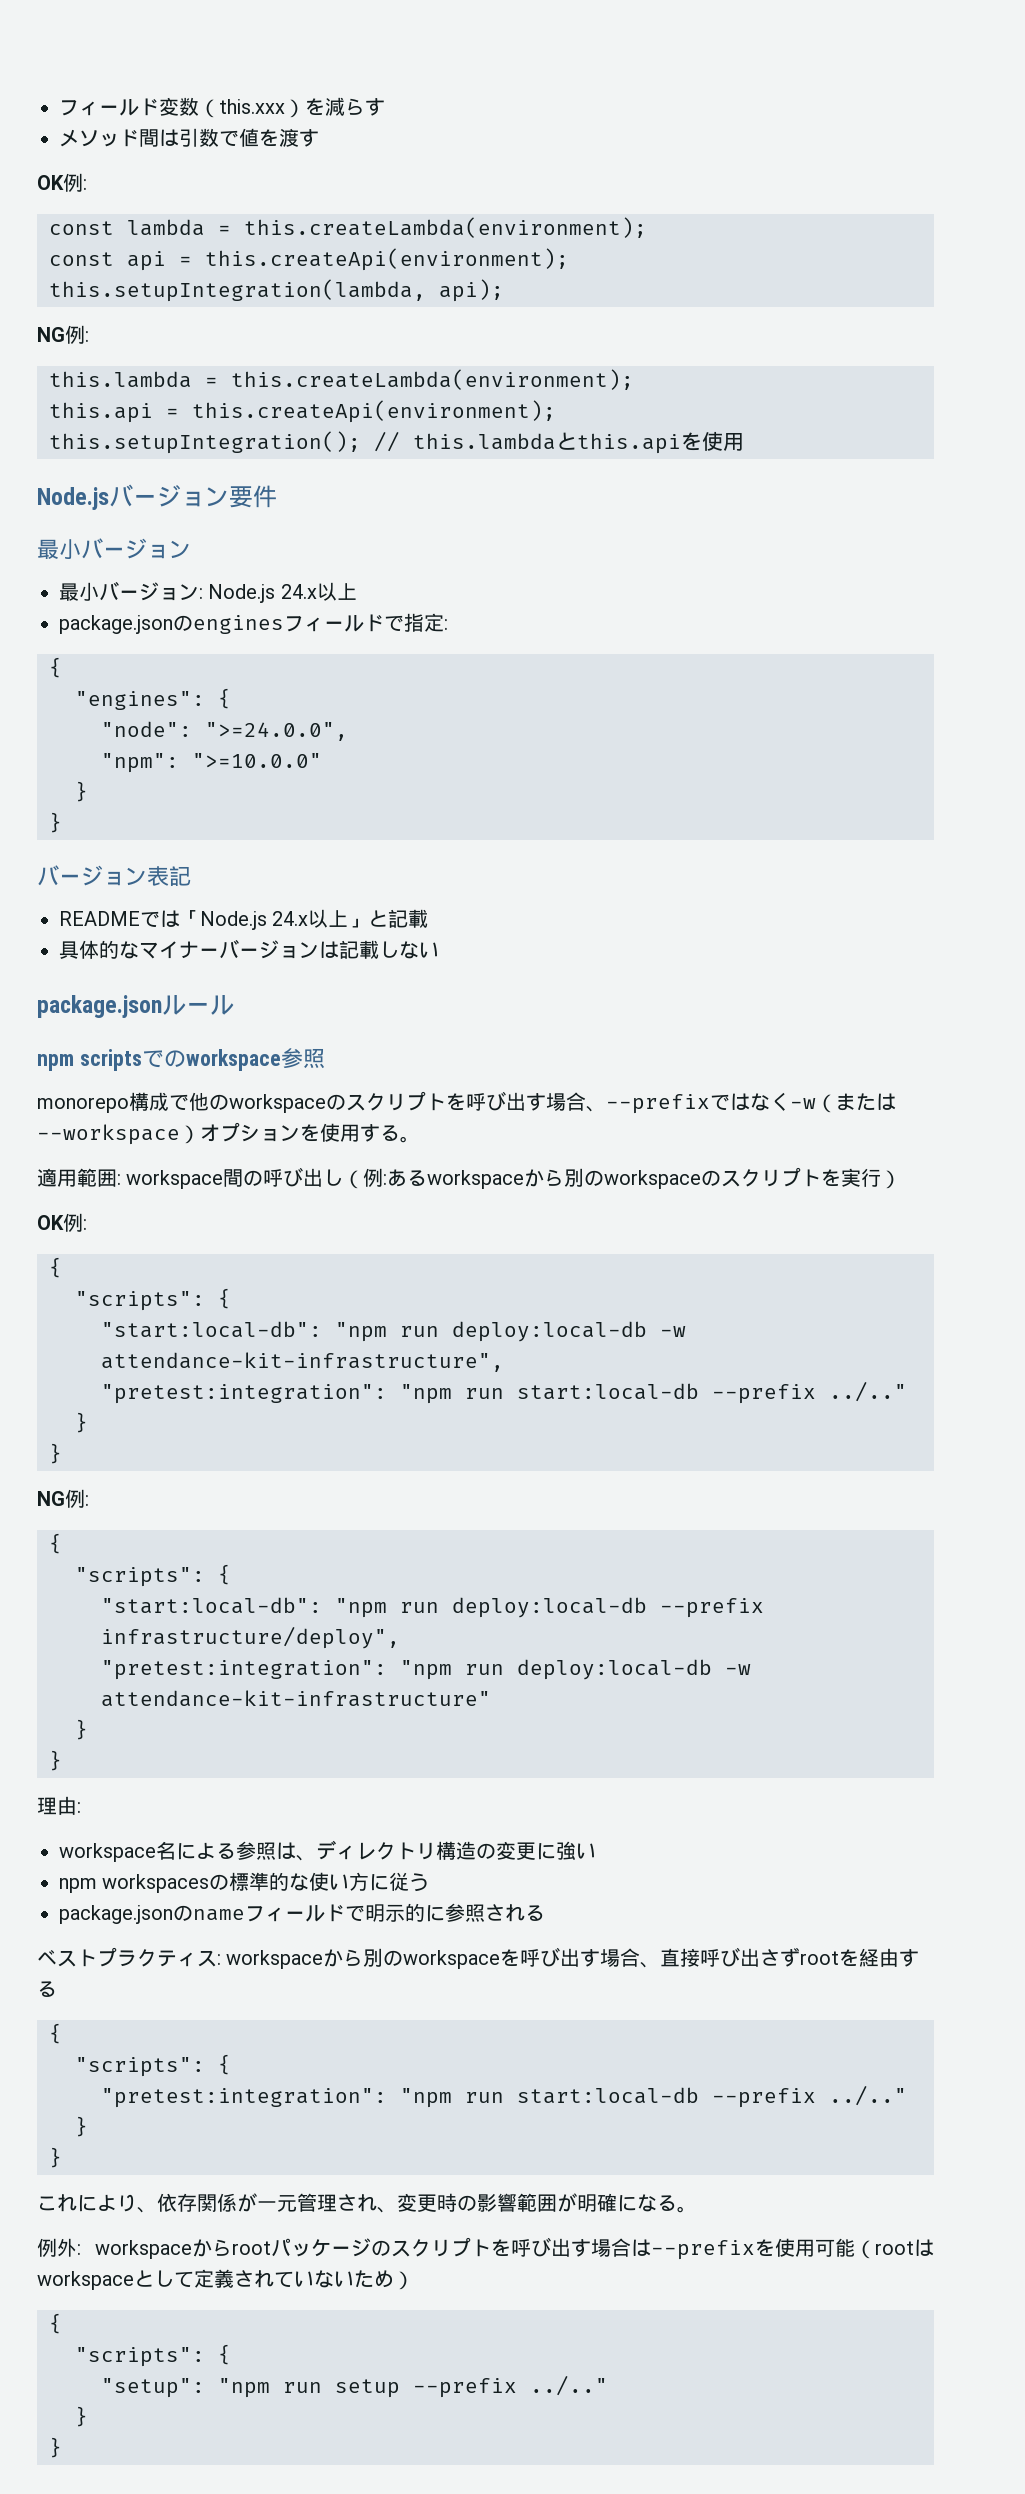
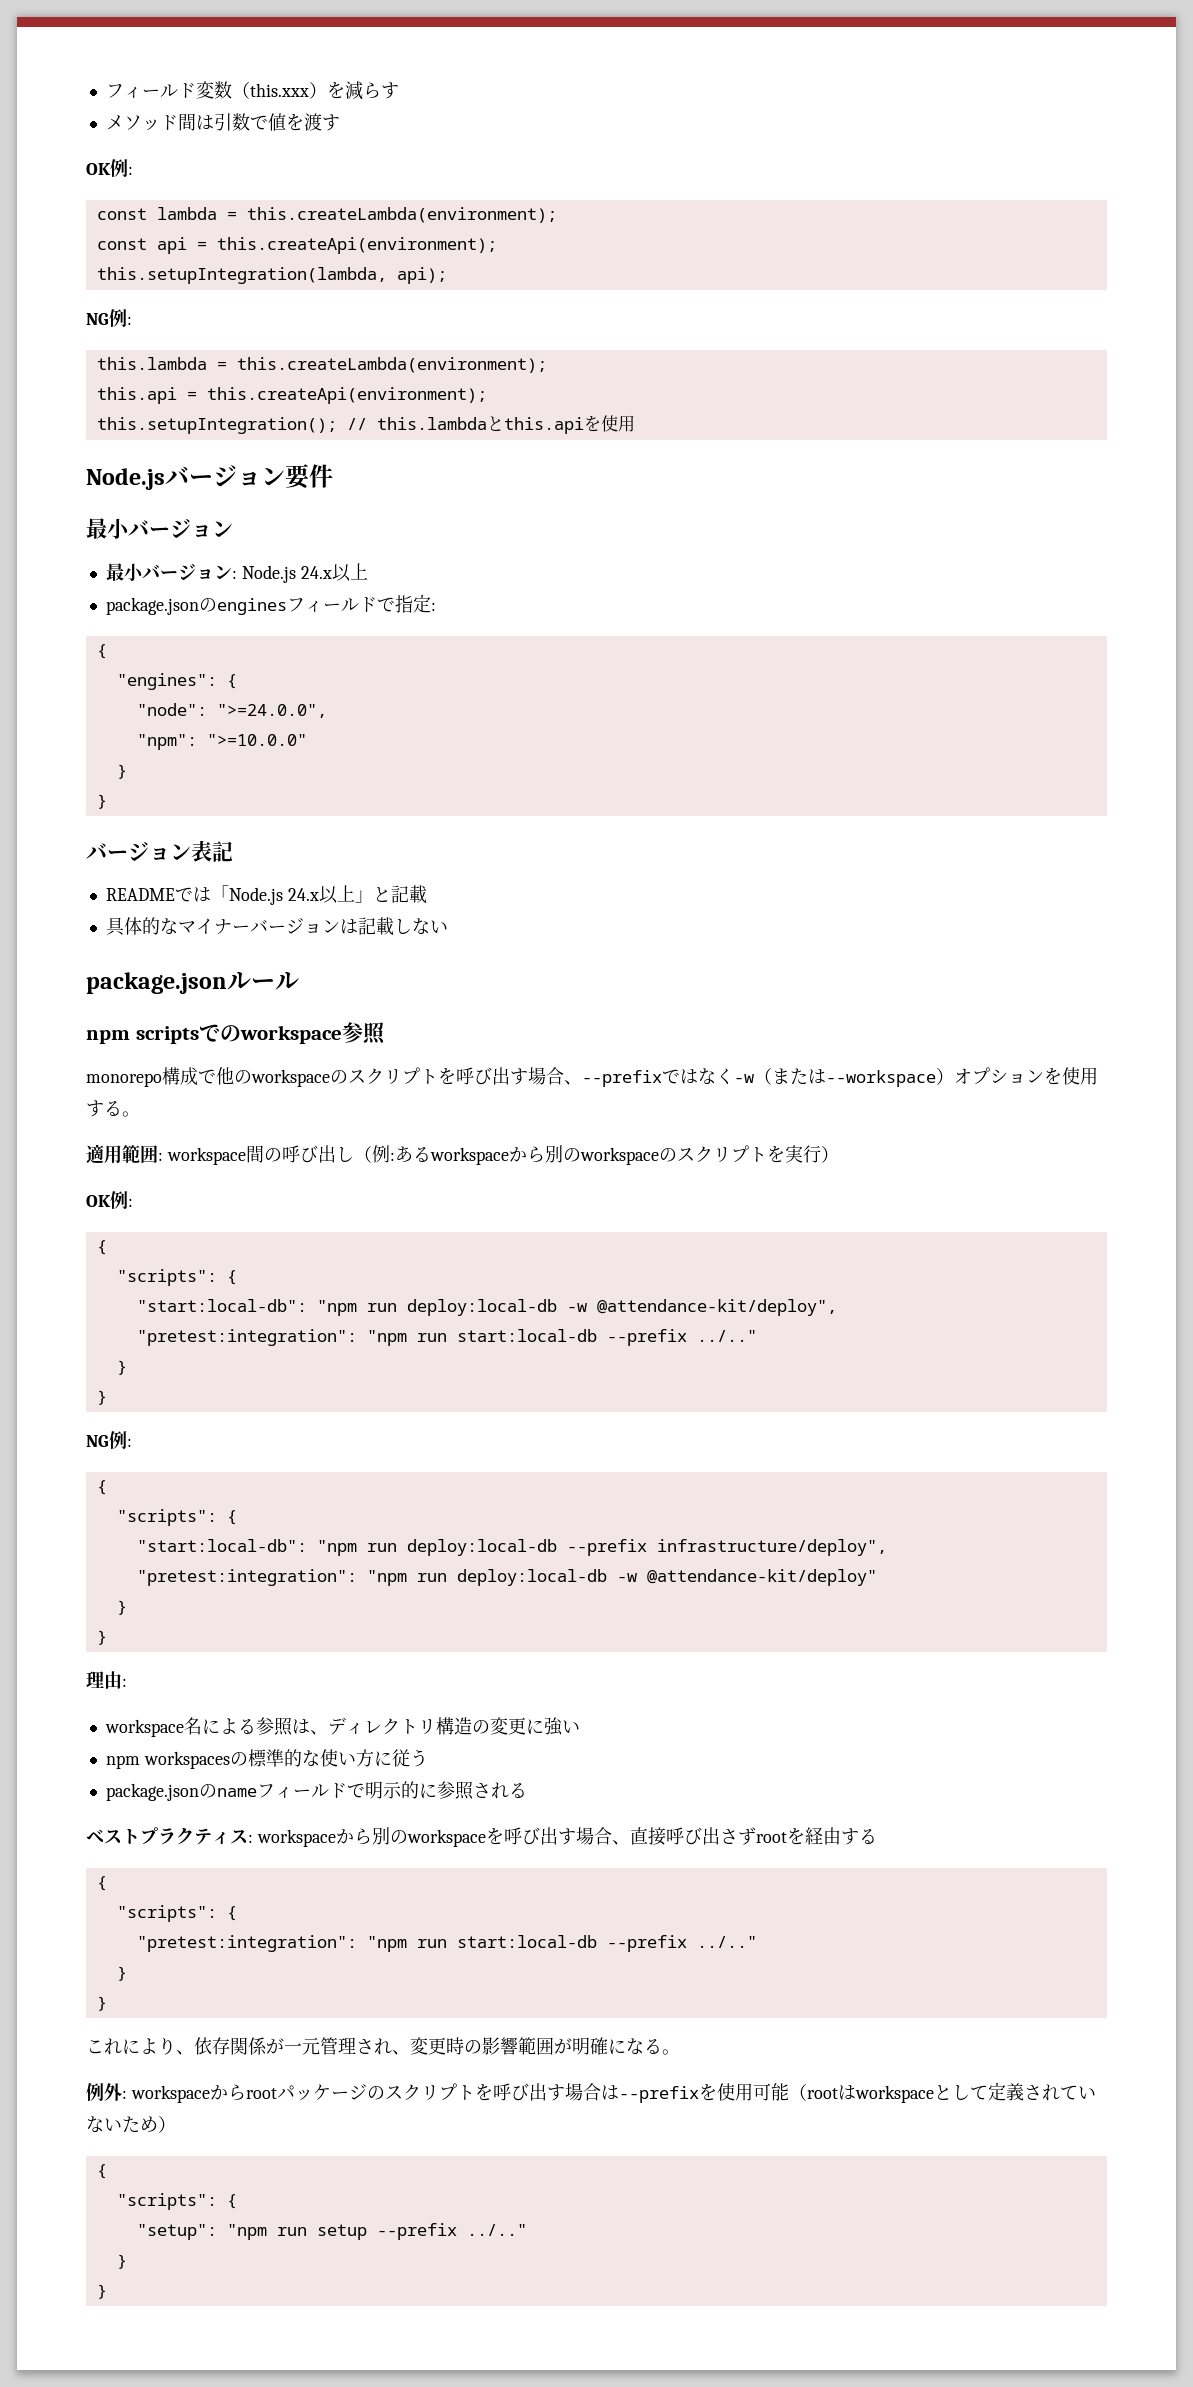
- "start:local-db": "npm run deploy:local-db -w attendance-kit-infrastructure",
+ "start:local-db": "npm run deploy:local-db -w @attendance-kit/deploy",
- "pretest:integration": "npm run deploy:local-db -w attendance-kit-infrastructure"
+ "pretest:integration": "npm run deploy:local-db -w @attendance-kit/deploy"

